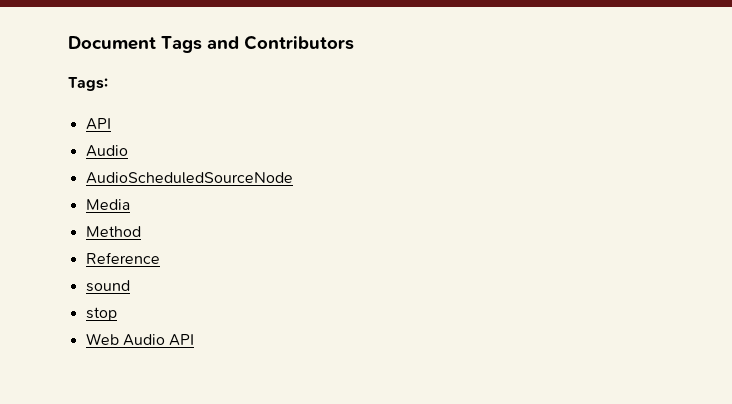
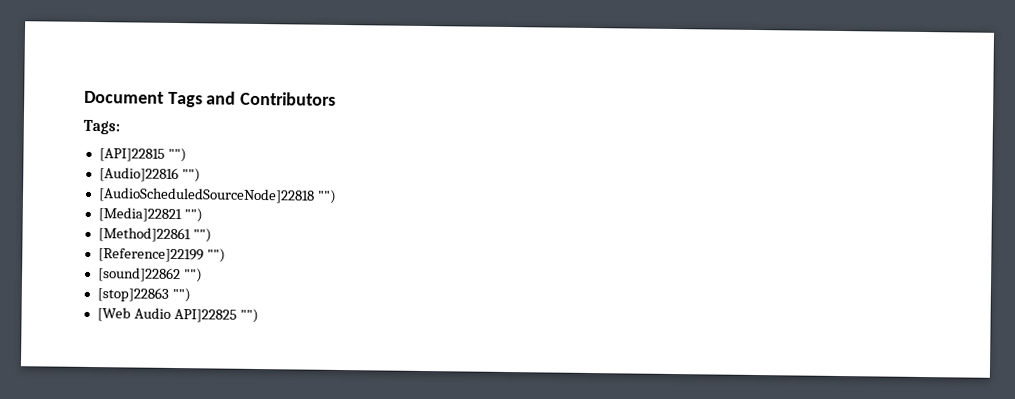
  Tags:
- API
- Audio
- AudioScheduledSourceNode
- Media
- Method
- Reference
- sound
- stop
- Web Audio API
+ [API]22815 "")
+ [Audio]22816 "")
+ [AudioScheduledSourceNode]22818 "")
+ [Media]22821 "")
+ [Method]22861 "")
+ [Reference]22199 "")
+ [sound]22862 "")
+ [stop]22863 "")
+ [Web Audio API]22825 "")

